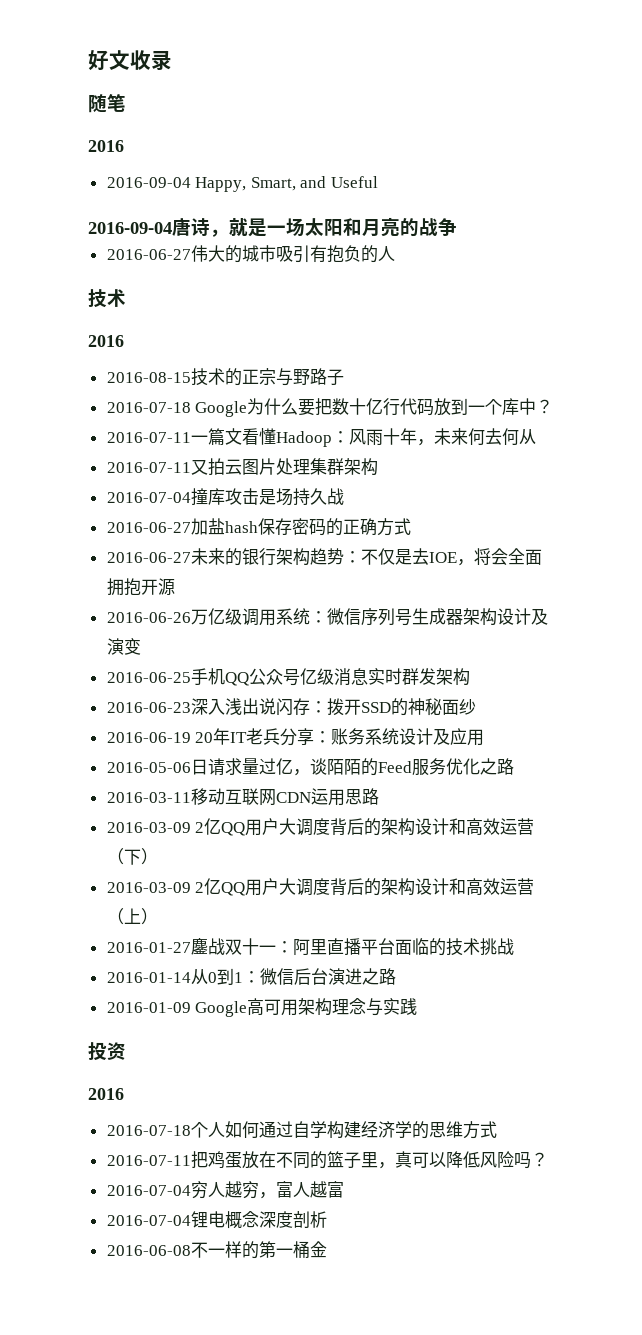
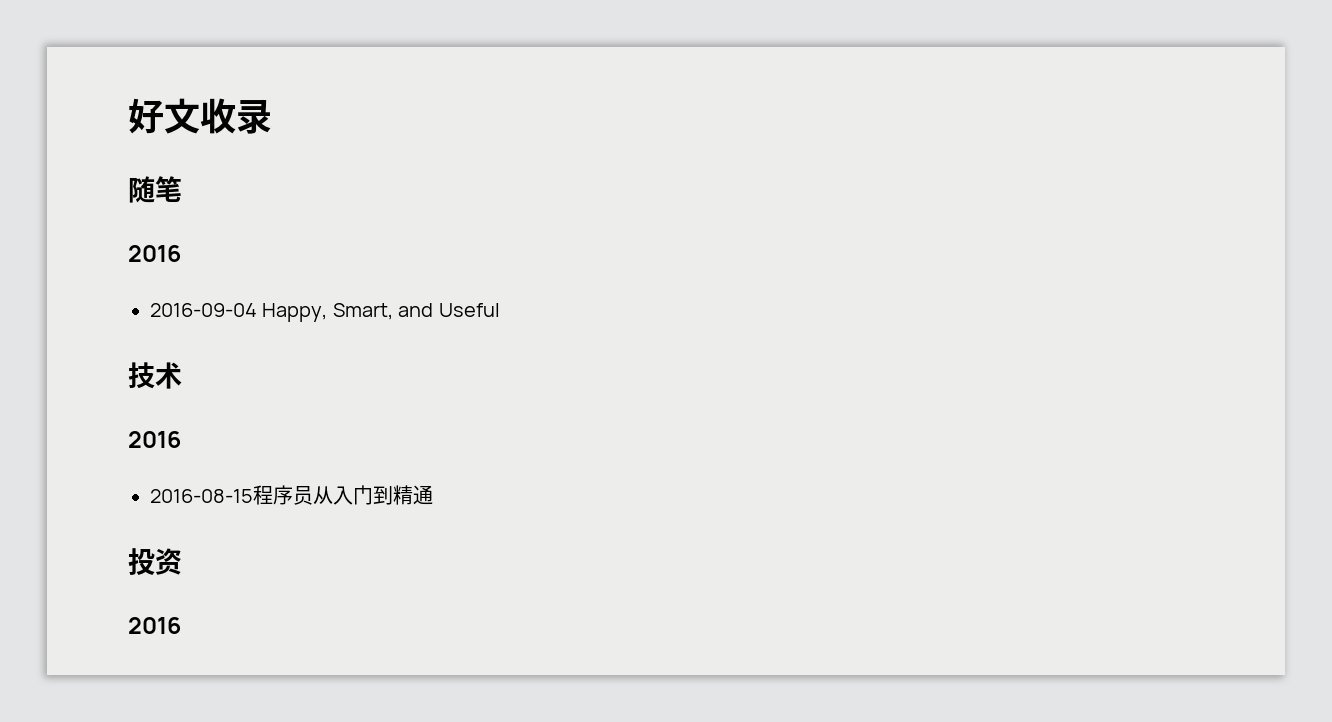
- 2016-09-04唐诗，就是一场太阳和月亮的战争
- 2016-06-27伟大的城市吸引有抱负的人
  技术
  2016
- 2016-08-15技术的正宗与野路子
- 2016-07-18 Google为什么要把数十亿行代码放到一个库中？
- 2016-07-11一篇文看懂Hadoop：风雨十年，未来何去何从
- 2016-07-11又拍云图片处理集群架构
- 2016-07-04撞库攻击是场持久战
- 2016-06-27加盐hash保存密码的正确方式
- 2016-06-27未来的银行架构趋势：不仅是去IOE，将会全面拥抱开源
- 2016-06-26万亿级调用系统：微信序列号生成器架构设计及演变
- 2016-06-25手机QQ公众号亿级消息实时群发架构
- 2016-06-23深入浅出说闪存：拨开SSD的神秘面纱
- 2016-06-19 20年IT老兵分享：账务系统设计及应用
- 2016-05-06日请求量过亿，谈陌陌的Feed服务优化之路
- 2016-03-11移动互联网CDN运用思路
- 2016-03-09 2亿QQ用户大调度背后的架构设计和高效运营（下）
- 2016-03-09 2亿QQ用户大调度背后的架构设计和高效运营（上）
- 2016-01-27鏖战双十一：阿里直播平台面临的技术挑战
- 2016-01-14从0到1：微信后台演进之路
- 2016-01-09 Google高可用架构理念与实践
+ 2016-08-15程序员从入门到精通
  投资
  2016
- 2016-07-18个人如何通过自学构建经济学的思维方式
- 2016-07-11把鸡蛋放在不同的篮子里，真可以降低风险吗？
- 2016-07-04穷人越穷，富人越富
- 2016-07-04锂电概念深度剖析
- 2016-06-08不一样的第一桶金

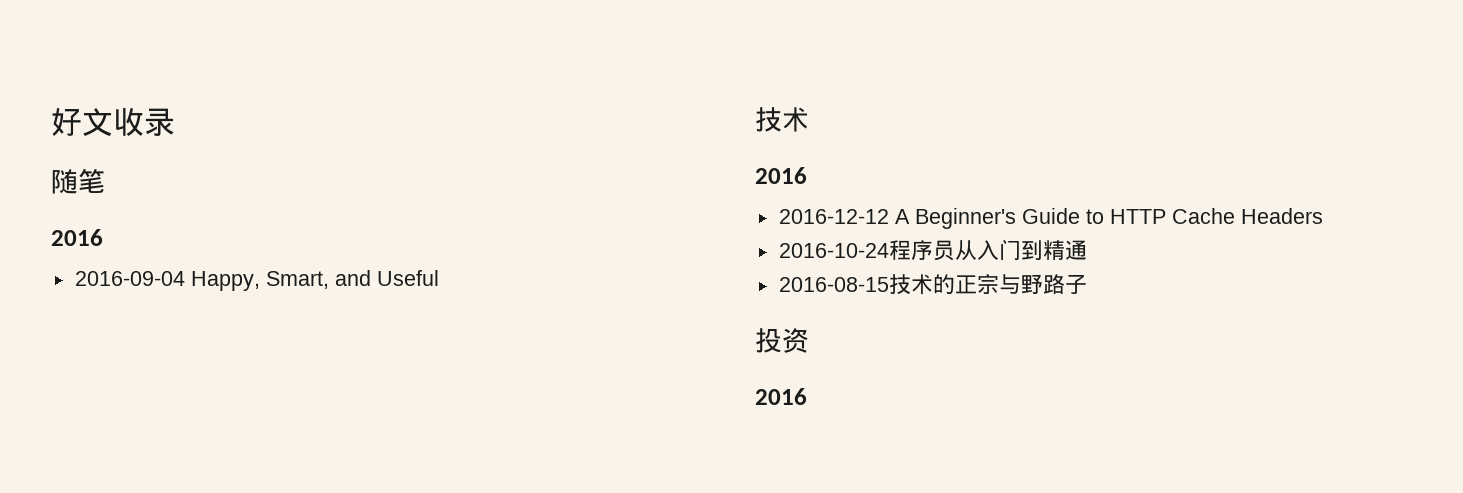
- 2016-08-15程序员从入门到精通
+ 2016-12-12 A Beginner's Guide to HTTP Cache Headers
+ 2016-10-24程序员从入门到精通
+ 2016-08-15技术的正宗与野路子

